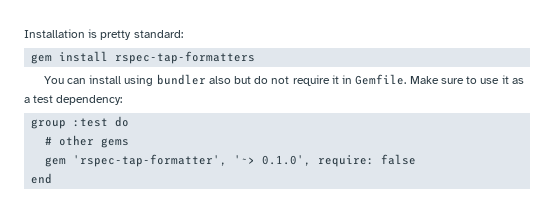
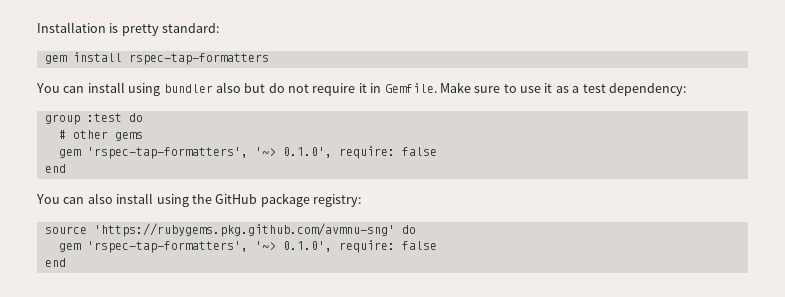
  # other gems
- gem 'rspec-tap-formatter', '~> 0.1.0', require: false
+ gem 'rspec-tap-formatters', '~> 0.1.0', require: false
+ end
+ You can also install using the GitHub package registry:
+ source 'https://rubygems.pkg.github.com/avmnu-sng' do
+ gem 'rspec-tap-formatters', '~> 0.1.0', require: false

